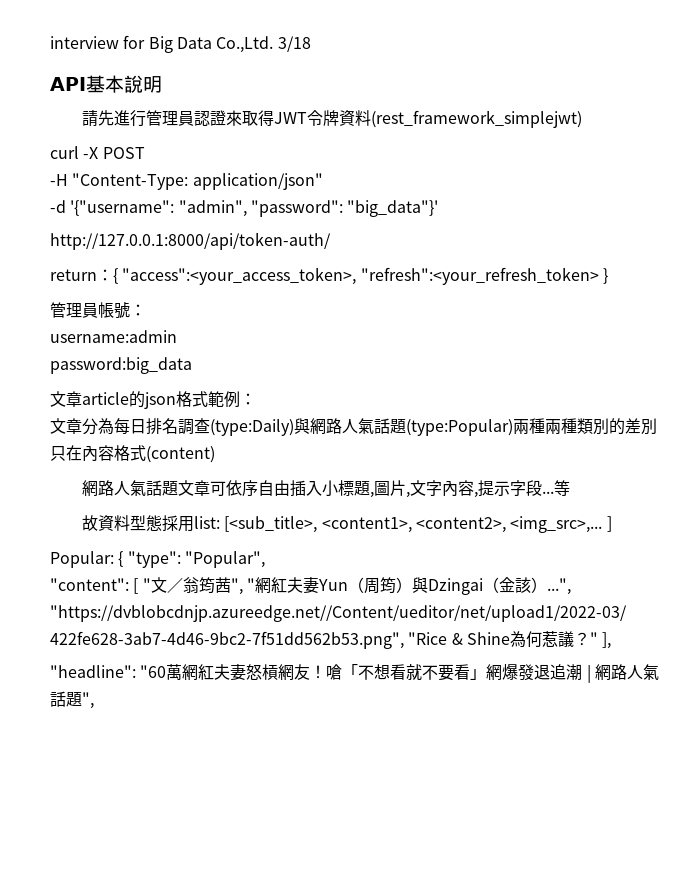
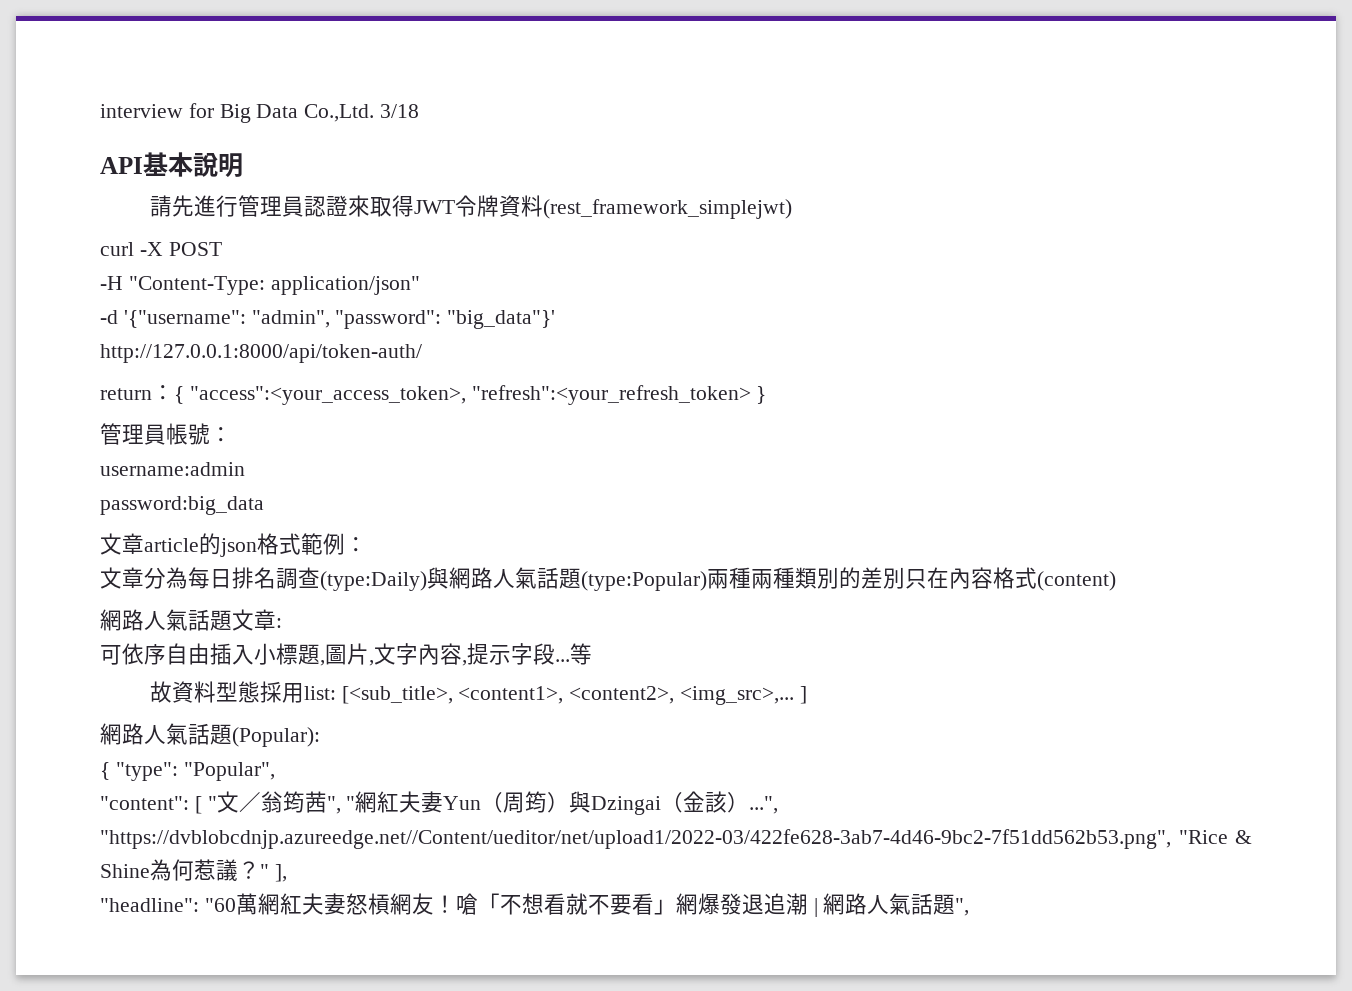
- 網路人氣話題文章可依序自由插入小標題,圖片,文字內容,提示字段...
+ 網路人氣話題文章:
+ 可依序自由插入小標題,圖片,文字內容,提示字段...
- Popular: { "type": "Popular",
+ 網路人氣話題(Popular):
+ { "type": "Popular",

